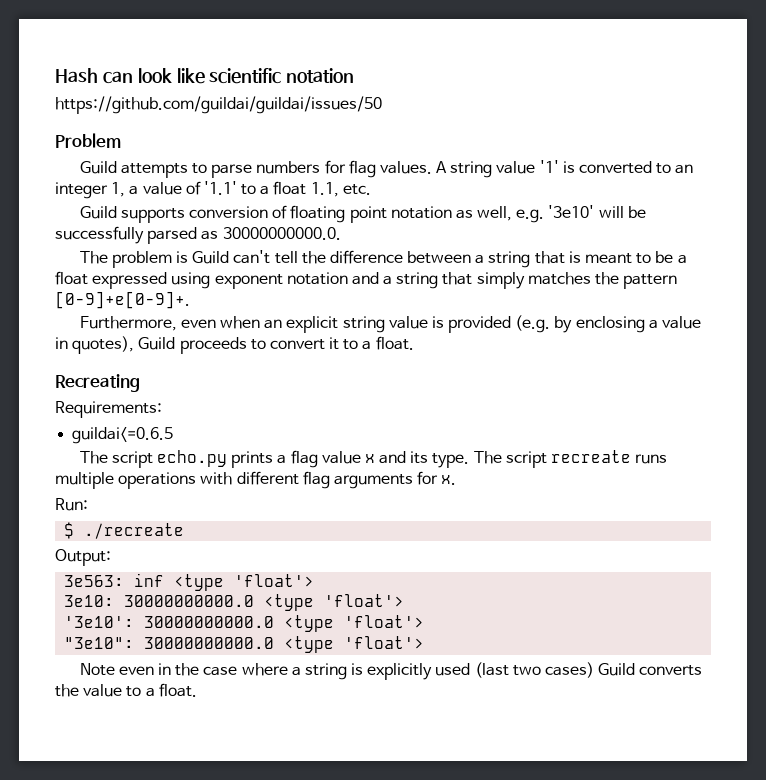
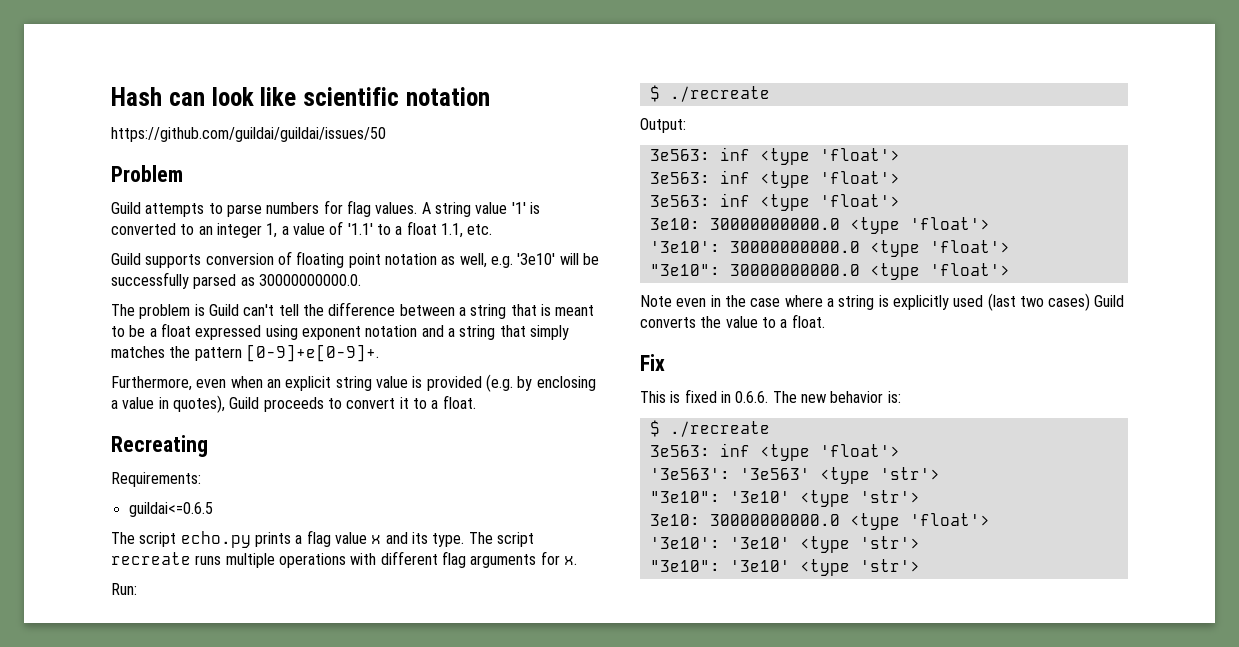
  Output:
+ 3e563: inf <type 'float'>
+ 3e563: inf <type 'float'>
+ Fix
+ This is fixed in 0.6.6. The new behavior is:
+ $ ./recreate
+ 3e563: inf <type 'float'>
+ '3e563': '3e563' <type 'str'>
+ "3e10": '3e10' <type 'str'>
+ 3e10: 30000000000.0 <type 'float'>
+ '3e10': '3e10' <type 'str'>
+ "3e10": '3e10' <type 'str'>

